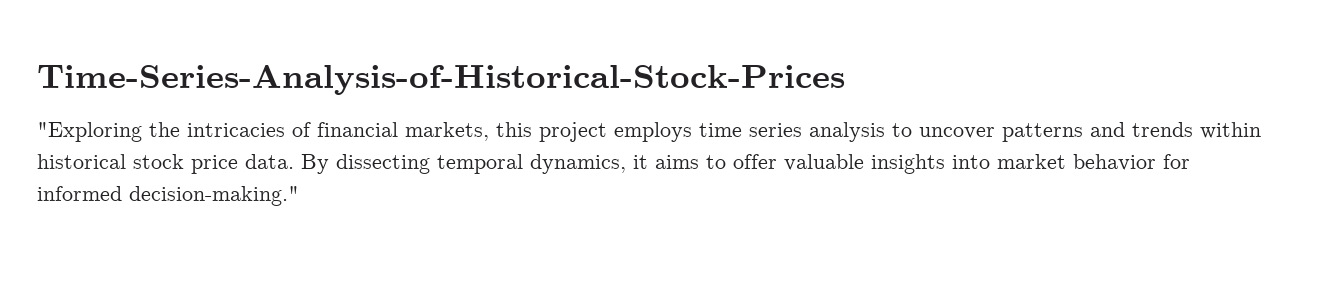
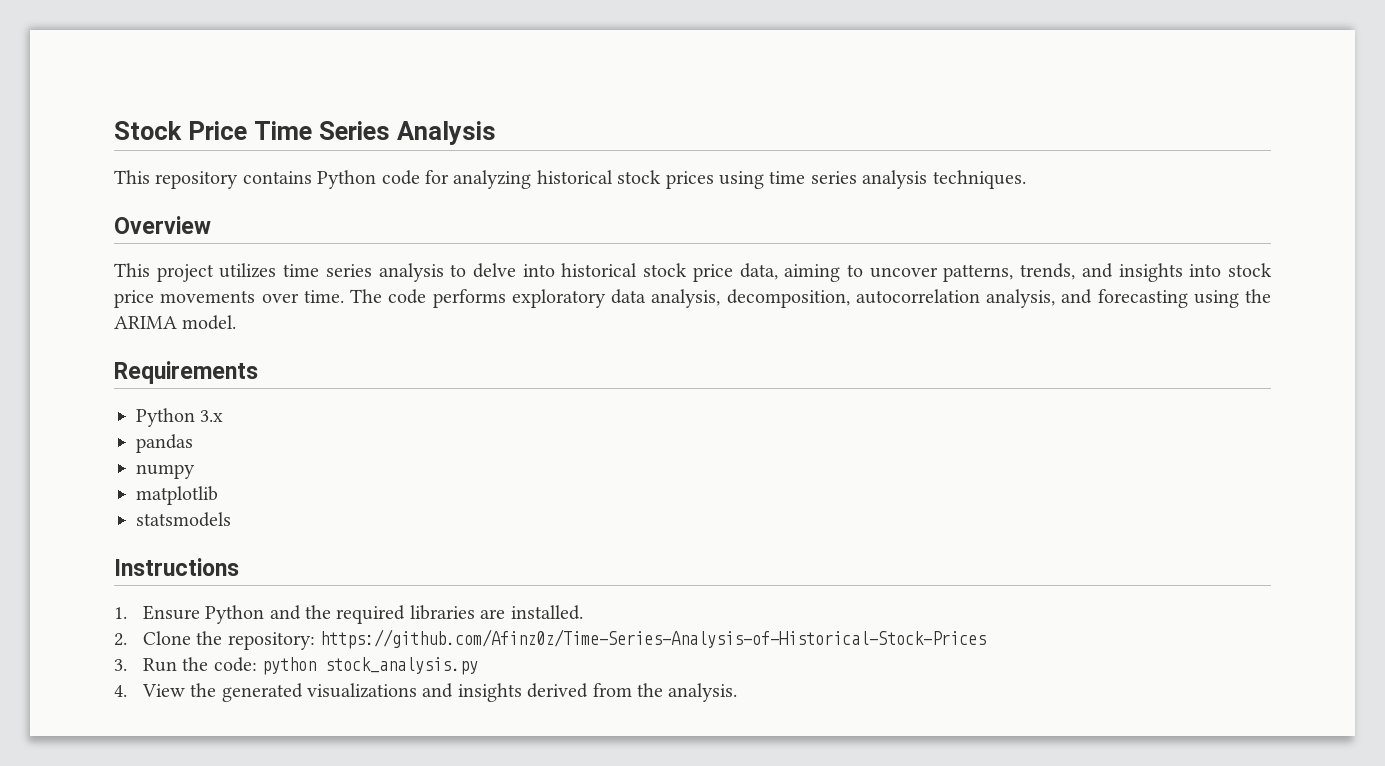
- Time-Series-Analysis-of-Historical-Stock-Prices
- "Exploring the intricacies of financial markets, this project employs time series analysis to uncover patterns and trends within historical stock price data. By dissecting temporal dynamics, it aims to offer valuable insights into market behavior for informed decision-making."
+ Stock Price Time Series Analysis
+ This repository contains Python code for analyzing historical stock prices using time series analysis techniques.
+ Overview
+ This project utilizes time series analysis to delve into historical stock price data, aiming to uncover patterns, trends, and insights into stock price movements over time. The code performs exploratory data analysis, decomposition, autocorrelation analysis, and forecasting using the ARIMA model.
+ Requirements
+ Python 3.x
+ pandas
+ numpy
+ matplotlib
+ statsmodels
+ Instructions
+ 1. Ensure Python and the required libraries are installed.
+ 2. Clone the repository: https://github.com/Afinz0z/Time-Series-Analysis-of-Historical-Stock-Prices
+ 3. Run the code: python stock_analysis.py
+ 4. View the generated visualizations and insights derived from the analysis.

